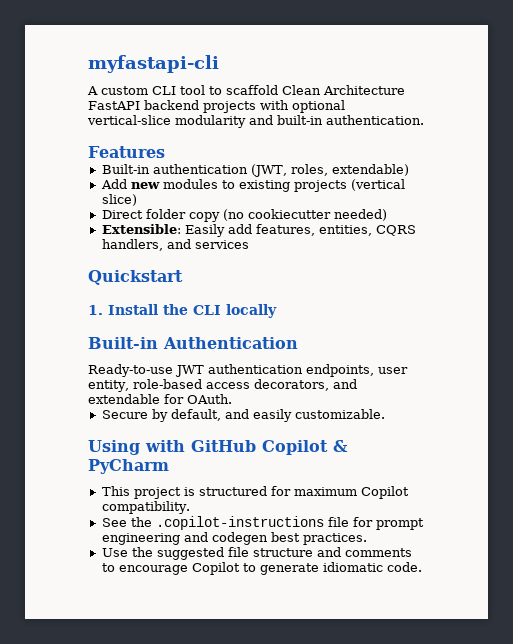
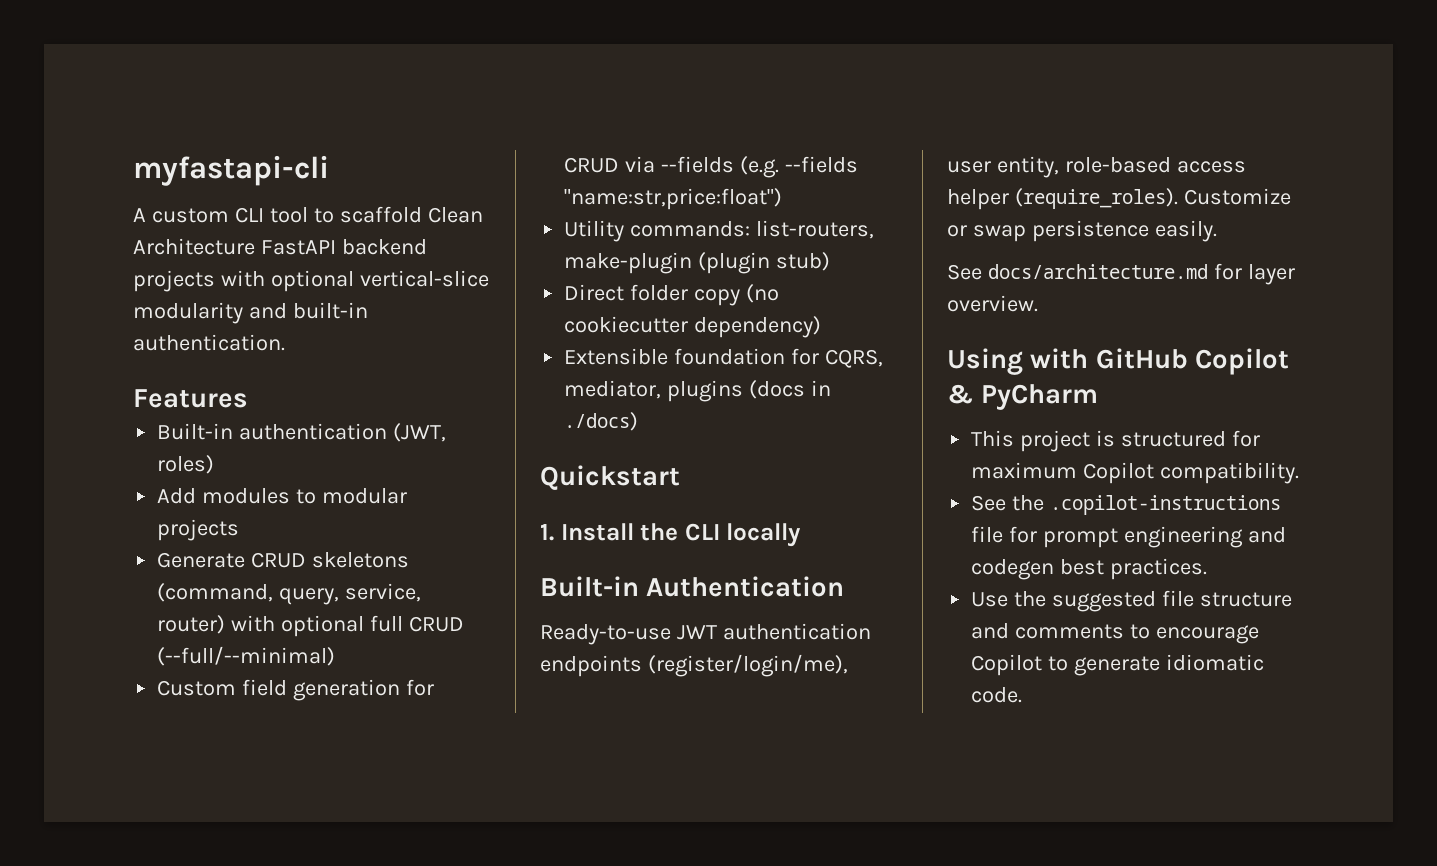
- Built-in authentication (JWT, roles, extendable)
+ Built-in authentication (JWT, roles)
- Add new modules to existing projects (vertical slice)
+ Add modules to modular projects
+ Generate CRUD skeletons (command, query, service, router) with optional full CRUD (--full/--minimal)
+ Custom field generation for CRUD via --fields (e.g. --fields "name:str,price:float")
+ Utility commands: list-routers, make-plugin (plugin stub)
- Direct folder copy (no cookiecutter needed)
- Extensible: Easily add features, entities, CQRS handlers, and services
+ Direct folder copy (no cookiecutter dependency)
+ Extensible foundation for CQRS, mediator, plugins (docs in ./docs)
- Ready-to-use JWT authentication endpoints, user entity, role-based access decorators, and extendable for OAuth.
- Secure by default, and easily customizable.
+ Ready-to-use JWT authentication endpoints (register/login/me), user entity, role-based access helper (require_roles). Customize or swap persistence easily.
+ See docs/architecture.md for layer overview.

